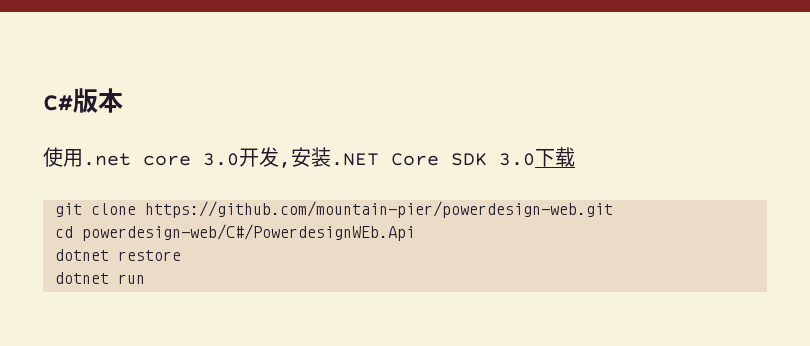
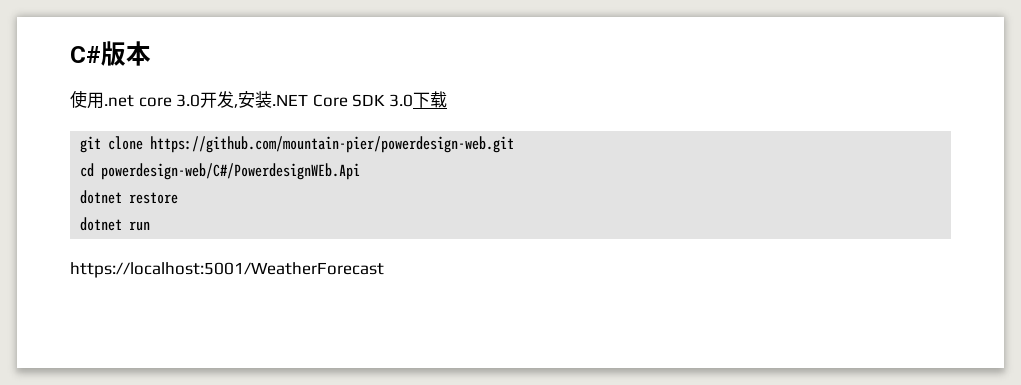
+ https://localhost:5001/WeatherForecast

